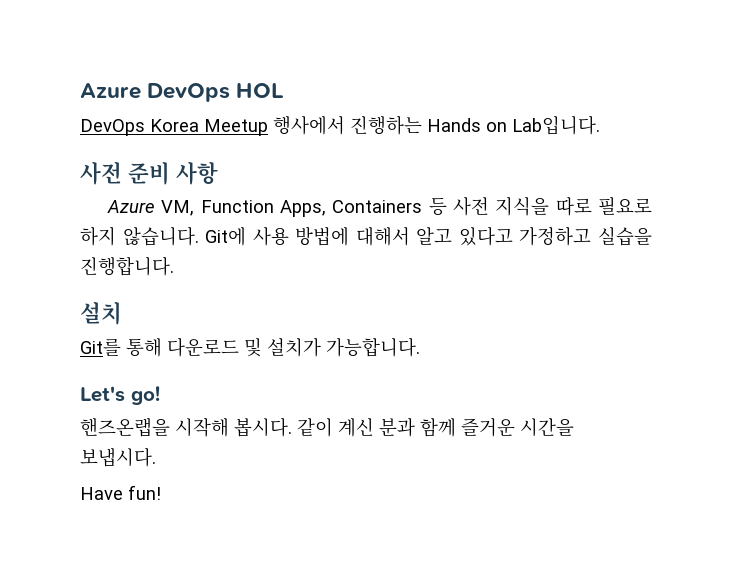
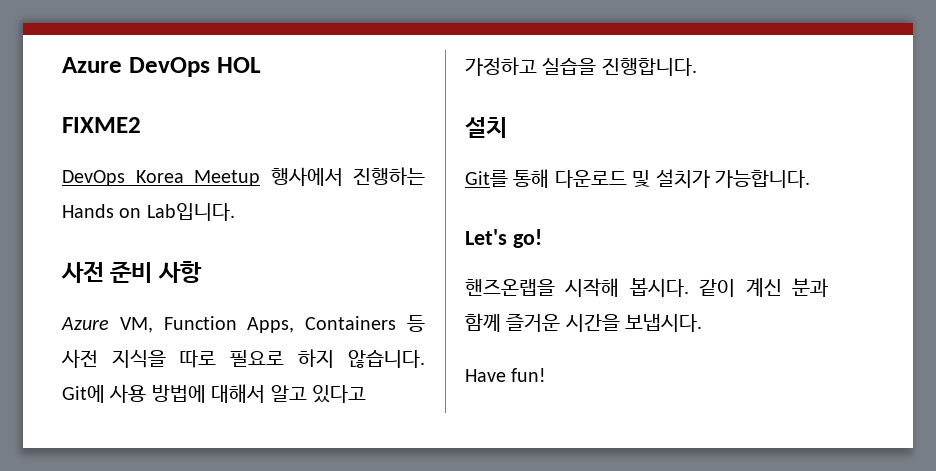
+ FIXME2

